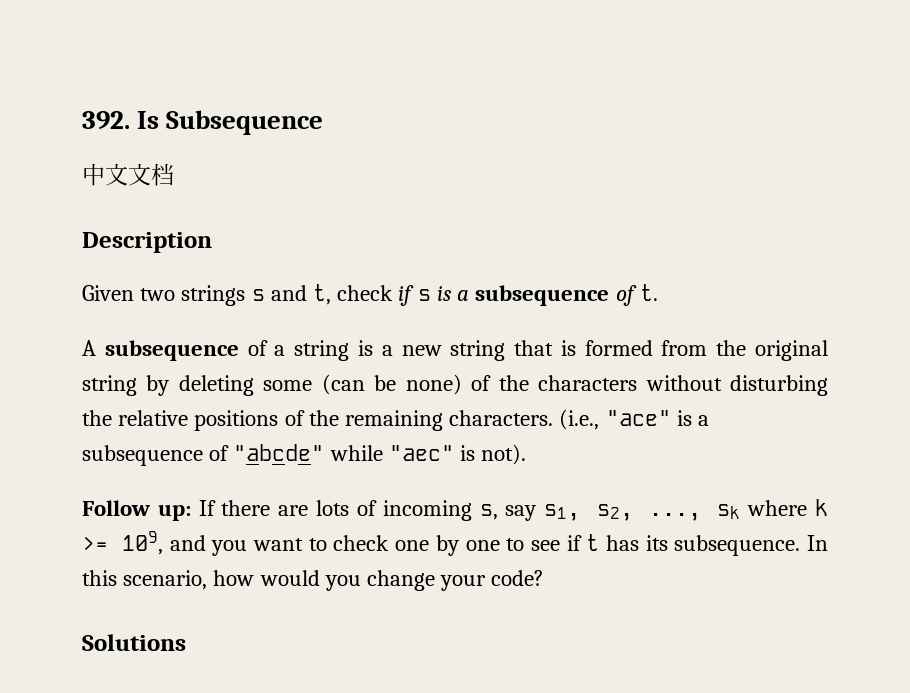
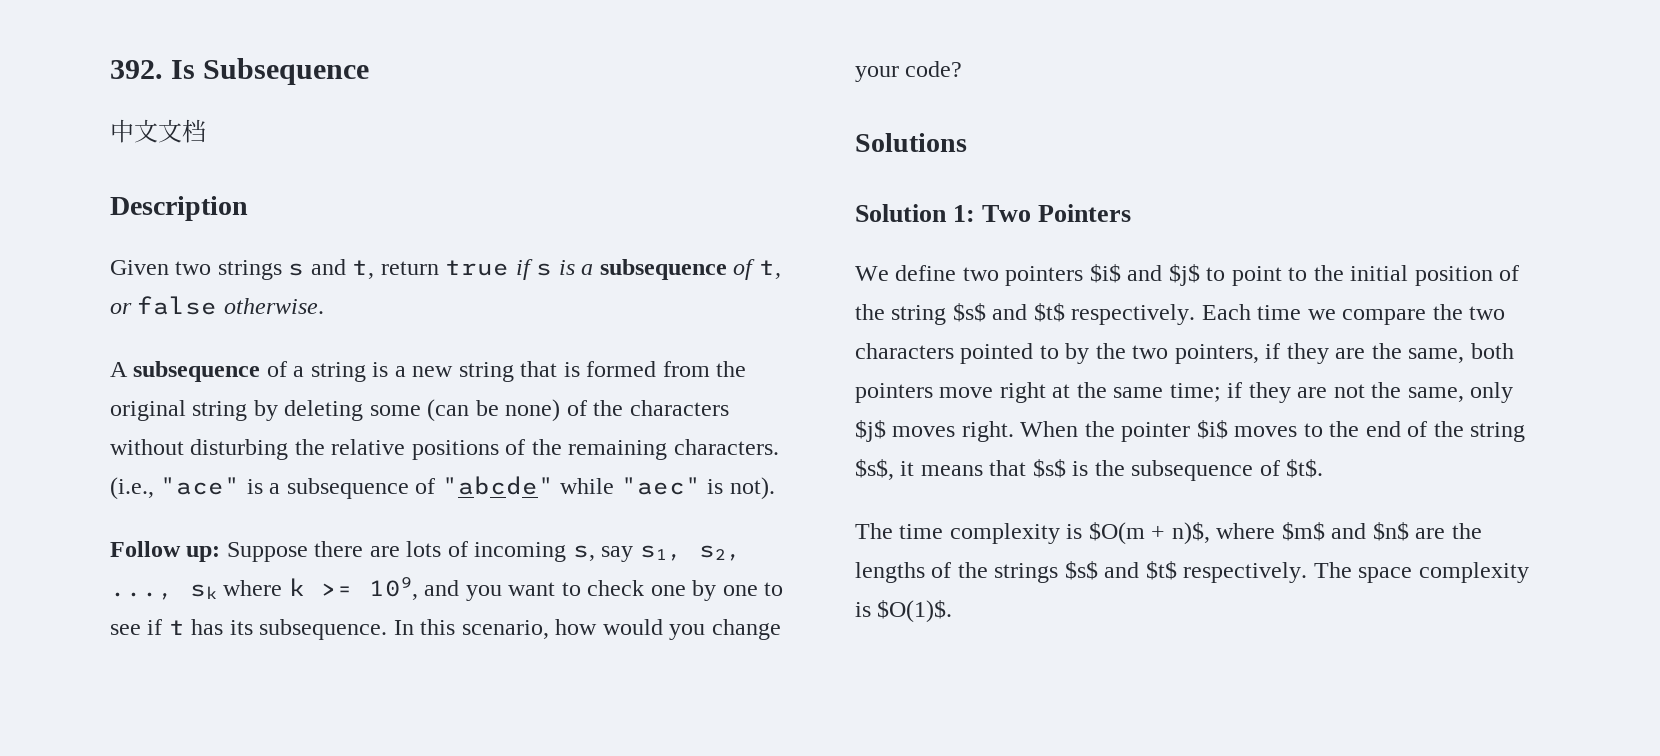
- Given two strings s and t, check if s is a subsequence of t.
+ Given two strings s and t, return true if s is a subsequence of t, or false otherwise.
- Follow up: If there are lots of incoming s, say s1, s2, ..., sk where k >= 109, and you want to check one by one to see if t has its subsequence.
+ Follow up: Suppose there are lots of incoming s, say s1, s2, ..., sk where k >= 109, and you want to check one by one to see if t has its subsequence.
+ Solution 1: Two Pointers
+ We define two pointers $i$ and $j$ to point to the initial position of the string $s$ and $t$ respectively. Each time we compare the two characters pointed to by the two pointers, if they are the same, both pointers move right at the same time; if they are not the same, only $j$ moves right. When the pointer $i$ moves to the end of the string $s$, it means that $s$ is the subsequence of $t$.
+ The time complexity is $O(m + n)$, where $m$ and $n$ are the lengths of the strings $s$ and $t$ respectively. The space complexity is $O(1)$.

